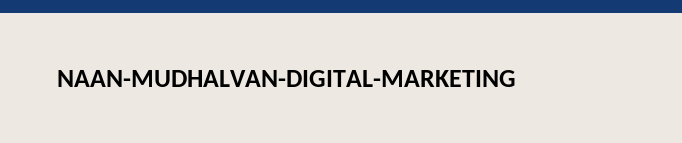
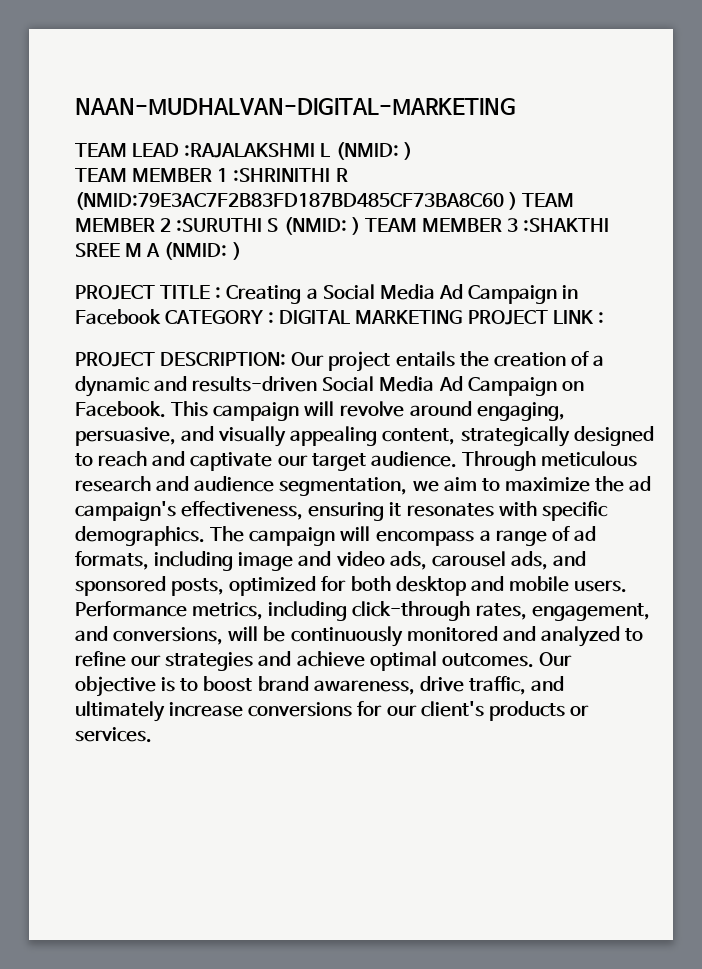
+ TEAM LEAD :RAJALAKSHMI L (NMID: )
+ TEAM MEMBER 1 :SHRINITHI R (NMID:79E3AC7F2B83FD187BD485CF73BA8C60 ) TEAM MEMBER 2 :SURUTHI S (NMID: ) TEAM MEMBER 3 :SHAKTHI SREE M A (NMID: )
+ PROJECT TITLE : Creating a Social Media Ad Campaign in Facebook CATEGORY : DIGITAL MARKETING PROJECT LINK :
+ PROJECT DESCRIPTION: Our project entails the creation of a dynamic and results-driven Social Media Ad Campaign on Facebook. This campaign will revolve around engaging, persuasive, and visually appealing content, strategically designed to reach and captivate our target audience. Through meticulous research and audience segmentation, we aim to maximize the ad campaign's effectiveness, ensuring it resonates with specific demographics. The campaign will encompass a range of ad formats, including image and video ads, carousel ads, and sponsored posts, optimized for both desktop and mobile users. Performance metrics, including click-through rates, engagement, and conversions, will be continuously monitored and analyzed to refine our strategies and achieve optimal outcomes. Our objective is to boost brand awareness, drive traffic, and ultimately increase conversions for our client's products or services.

